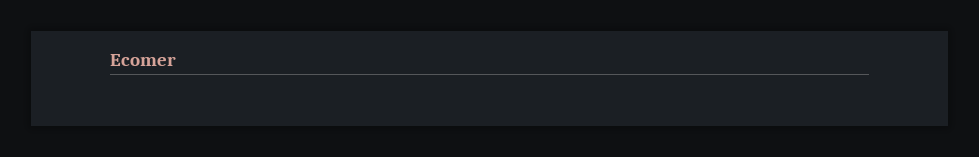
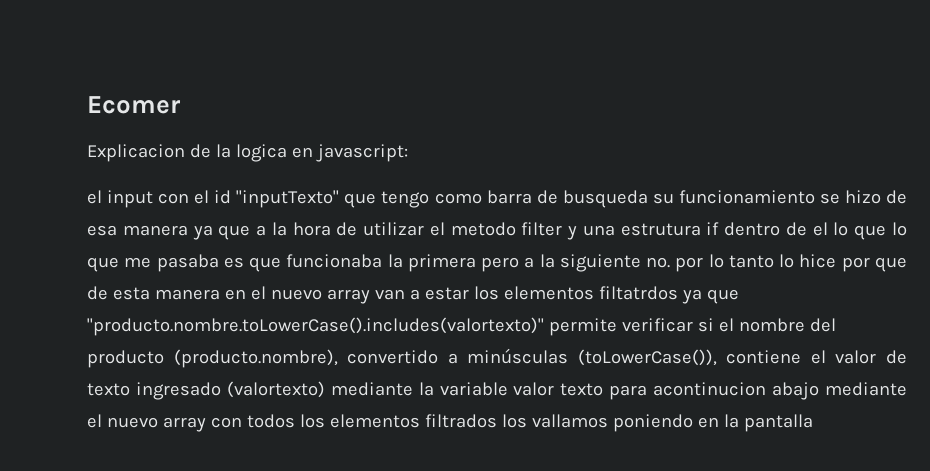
+ Explicacion de la logica en javascript:
+ el input con el id "inputTexto" que tengo como barra de busqueda su funcionamiento se hizo de esa manera ya que a la hora de utilizar el metodo filter y una estrutura if dentro de el lo que lo que me pasaba es que funcionaba la primera pero a la siguiente no. por lo tanto lo hice por que de esta manera en el nuevo array van a estar los elementos filtatrdos ya que "producto.nombre.toLowerCase().includes(valortexto)" permite verificar si el nombre del producto (producto.nombre), convertido a minúsculas (toLowerCase()), contiene el valor de texto ingresado (valortexto) mediante la variable valor texto para acontinucion abajo mediante el nuevo array con todos los elementos filtrados los vallamos poniendo en la pantalla

